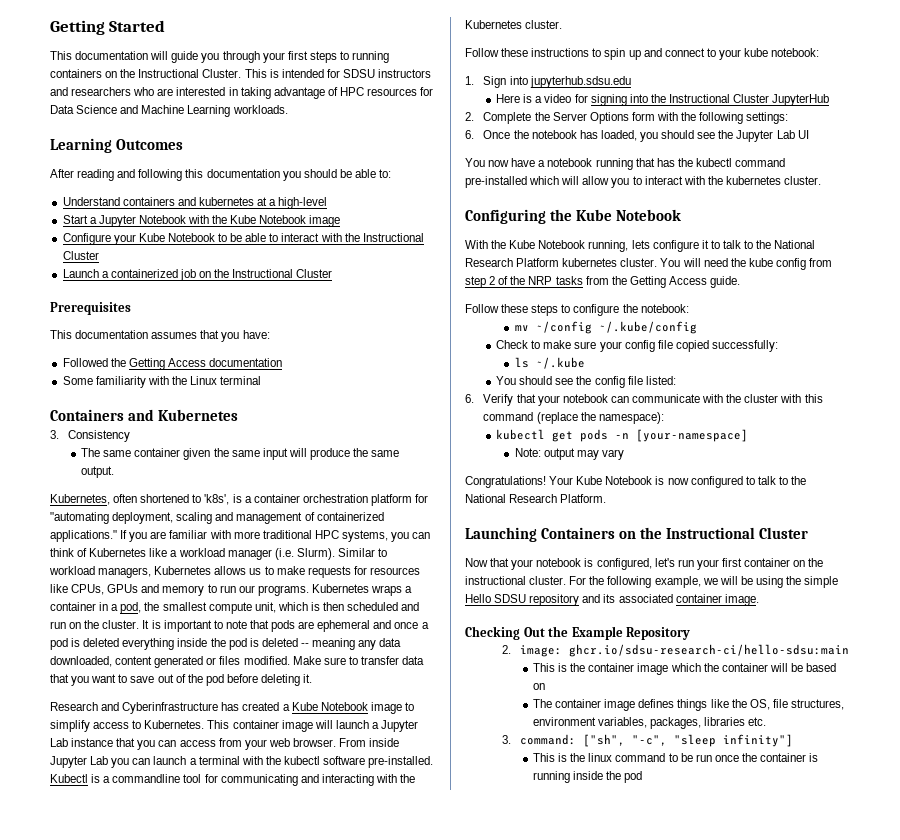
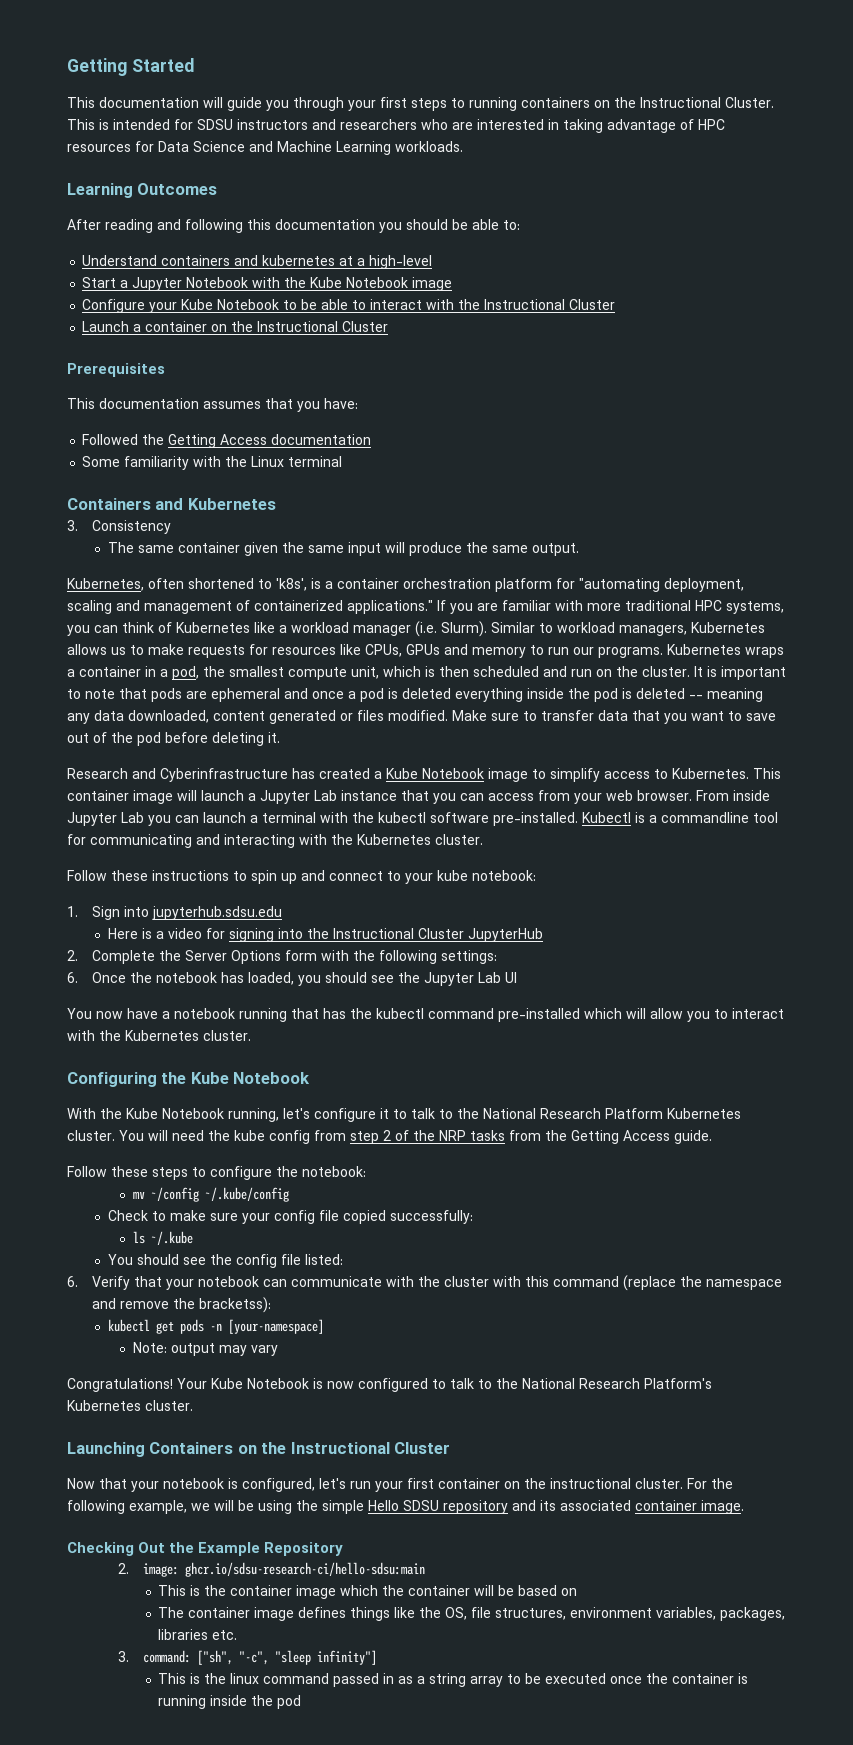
- Launch a containerized job on the Instructional Cluster
+ Launch a container on the Instructional Cluster
- You now have a notebook running that has the kubectl command pre-installed which will allow you to interact with the kubernetes cluster.
+ You now have a notebook running that has the kubectl command pre-installed which will allow you to interact with the Kubernetes cluster.
- With the Kube Notebook running, lets configure it to talk to the National Research Platform kubernetes cluster.
+ With the Kube Notebook running, let's configure it to talk to the National Research Platform Kubernetes cluster.
- 6. Verify that your notebook can communicate with the cluster with this command (replace the namespace):
+ 6. Verify that your notebook can communicate with the cluster with this command (replace the namespace and remove the bracketss):
- Your Kube Notebook is now configured to talk to the National Research Platform.
+ Your Kube Notebook is now configured to talk to the National Research Platform's Kubernetes cluster.
- This is the linux command to be run once the container is running inside the pod
+ This is the linux command passed in as a string array to be executed once the container is running inside the pod

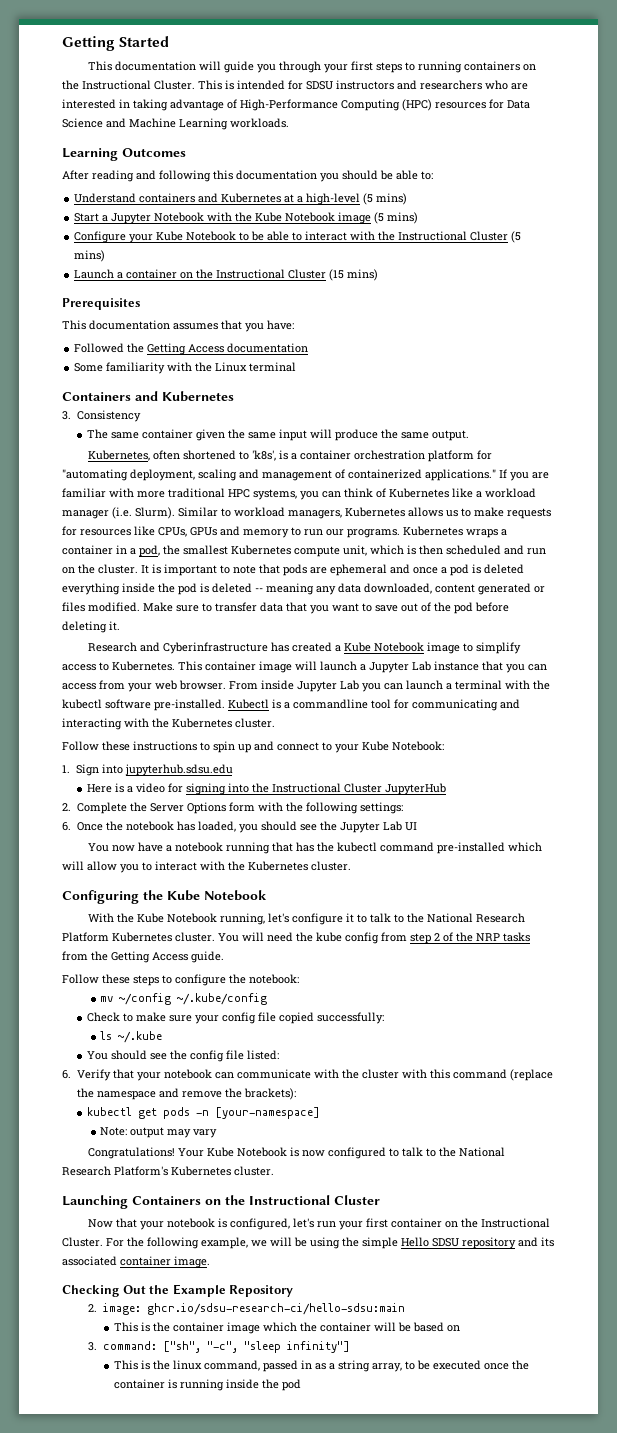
- This is intended for SDSU instructors and researchers who are interested in taking advantage of HPC resources for Data Science and Machine Learning workloads.
+ This is intended for SDSU instructors and researchers who are interested in taking advantage of High-Performance Computing (HPC) resources for Data Science and Machine Learning workloads.
- Understand containers and kubernetes at a high-level
+ Understand containers and Kubernetes at a high-level (5 mins)
- Start a Jupyter Notebook with the Kube Notebook image
+ Start a Jupyter Notebook with the Kube Notebook image (5 mins)
- Configure your Kube Notebook to be able to interact with the Instructional Cluster
+ Configure your Kube Notebook to be able to interact with the Instructional Cluster (5 mins)
- Launch a container on the Instructional Cluster
+ Launch a container on the Instructional Cluster (15 mins)
- Kubernetes wraps a container in a pod, the smallest compute unit, which is then scheduled and run on the cluster.
+ Kubernetes wraps a container in a pod, the smallest Kubernetes compute unit, which is then scheduled and run on the cluster.
- Follow these instructions to spin up and connect to your kube notebook:
+ Follow these instructions to spin up and connect to your Kube Notebook:
- 6. Verify that your notebook can communicate with the cluster with this command (replace the namespace and remove the bracketss):
+ 6. Verify that your notebook can communicate with the cluster with this command (replace the namespace and remove the brackets):
- Now that your notebook is configured, let's run your first container on the instructional cluster.
+ Now that your notebook is configured, let's run your first container on the Instructional Cluster.
- The container image defines things like the OS, file structures, environment variables, packages, libraries etc.
- This is the linux command passed in as a string array to be executed once the container is running inside the pod
+ This is the linux command, passed in as a string array, to be executed once the container is running inside the pod

